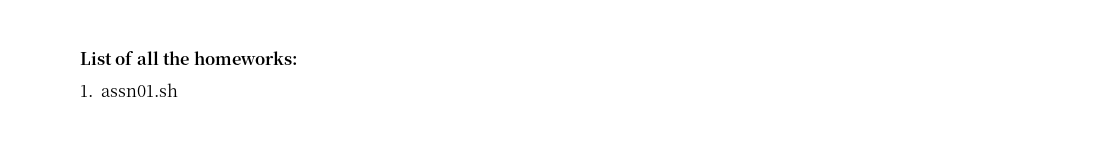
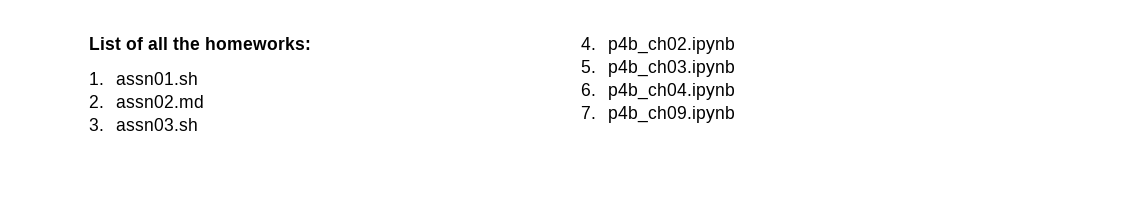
+ 2. assn02.md
+ 3. assn03.sh
+ 4. p4b_ch02.ipynb
+ 5. p4b_ch03.ipynb
+ 6. p4b_ch04.ipynb
+ 7. p4b_ch09.ipynb

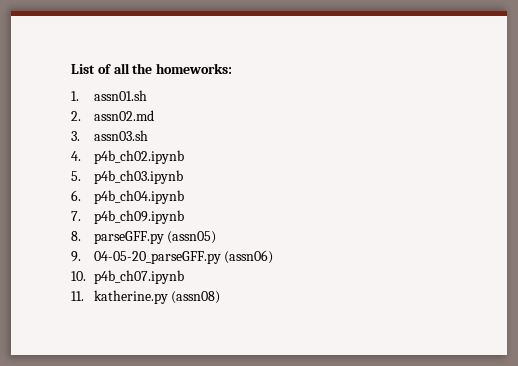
+ 8. parseGFF.py (assn05)
+ 9. 04-05-20_parseGFF.py (assn06)
+ 10. p4b_ch07.ipynb
+ 11. katherine.py (assn08)

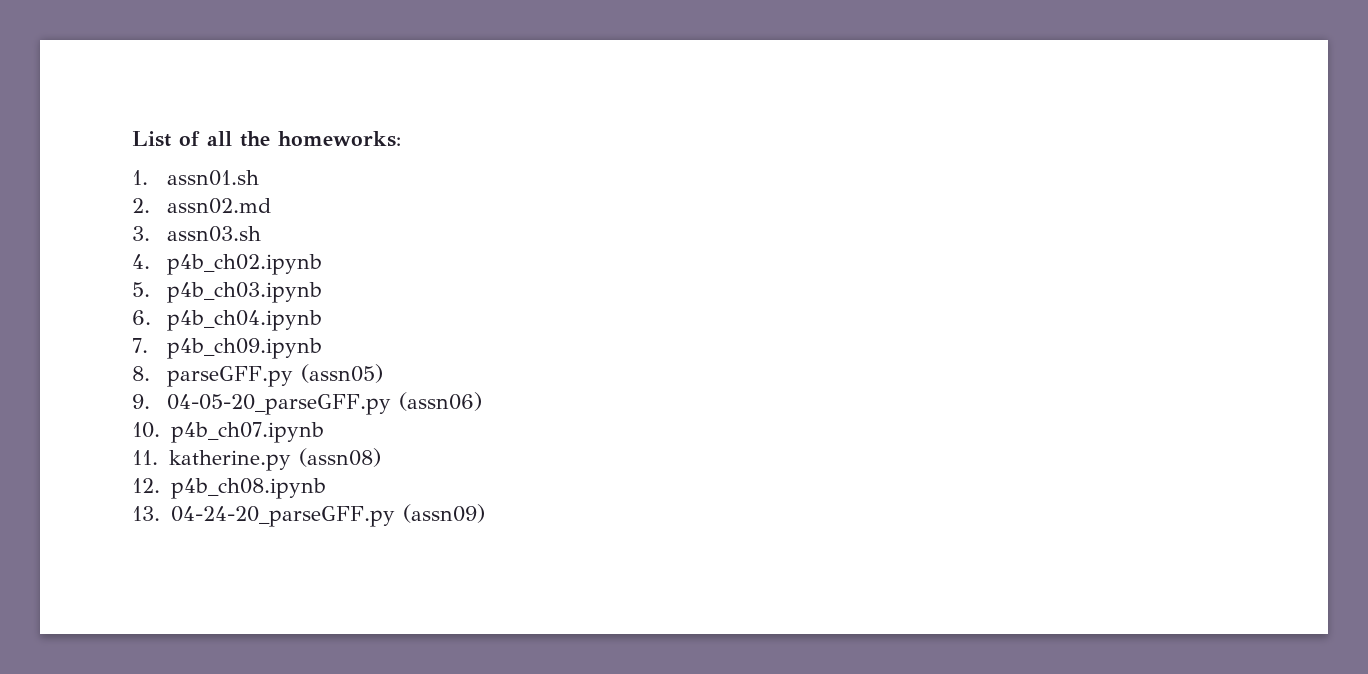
+ 12. p4b_ch08.ipynb
+ 13. 04-24-20_parseGFF.py (assn09)

